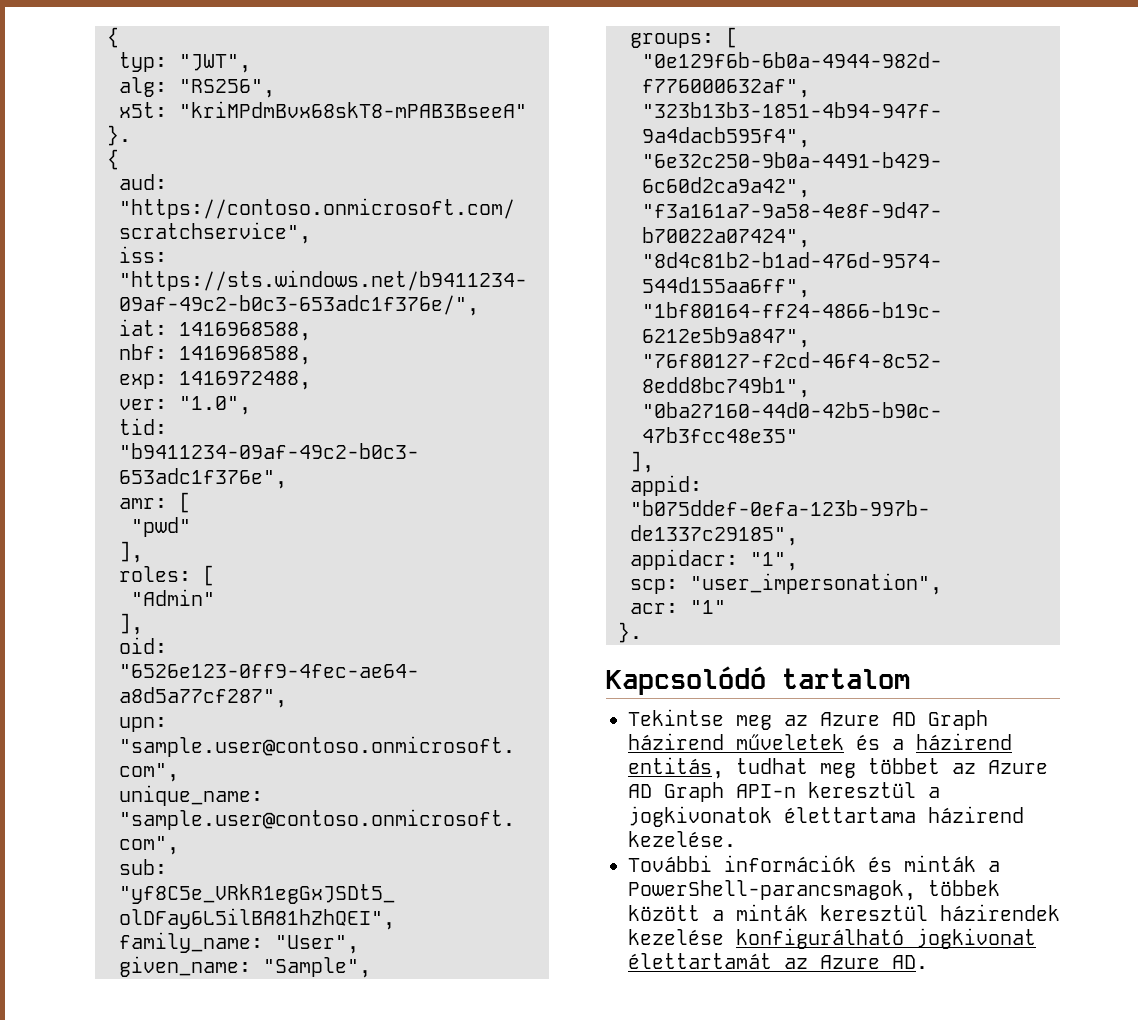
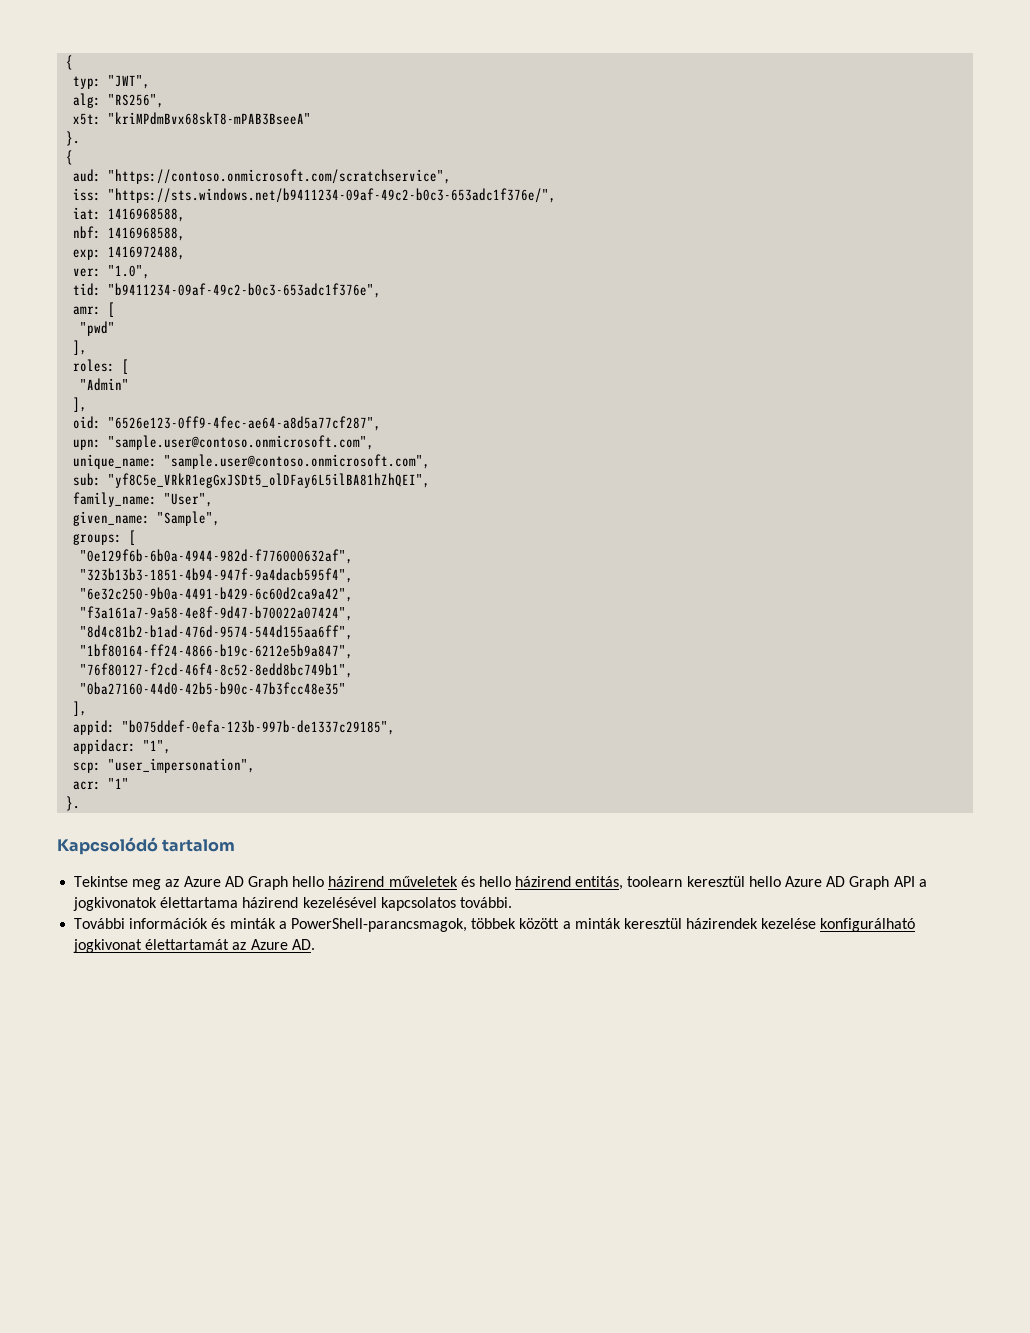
- Tekintse meg az Azure AD Graph házirend műveletek és a házirend entitás, tudhat meg többet az Azure AD Graph API-n keresztül a jogkivonatok élettartama házirend kezelése.
+ Tekintse meg az Azure AD Graph hello házirend műveletek és hello házirend entitás, toolearn keresztül hello Azure AD Graph API a jogkivonatok élettartama házirend kezelésével kapcsolatos további.

